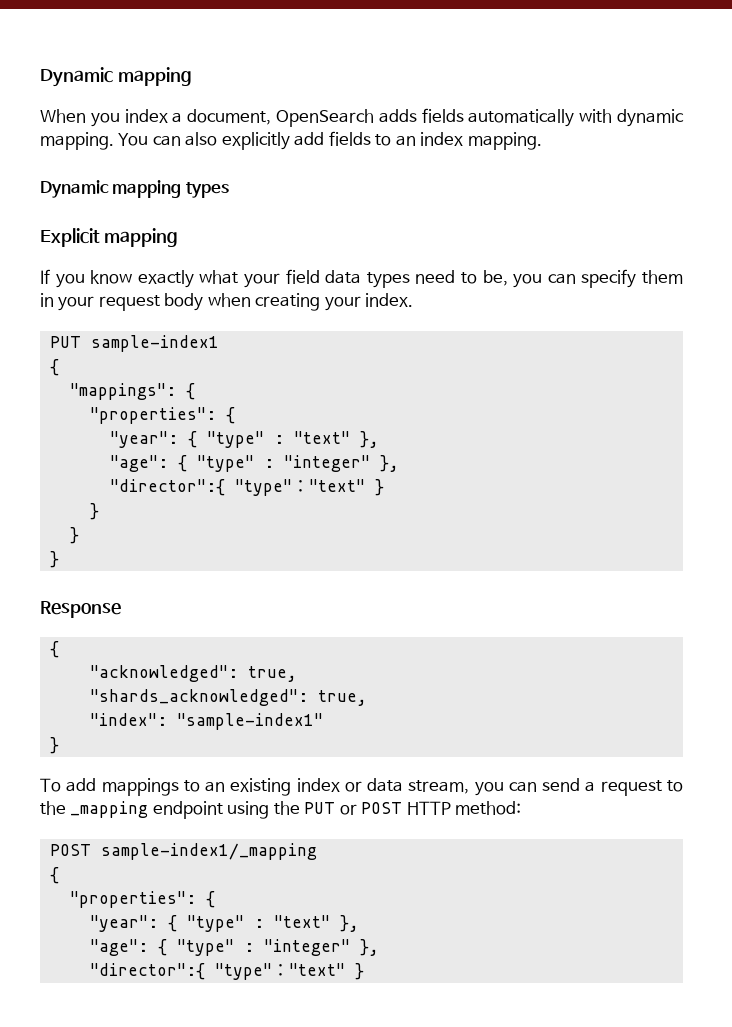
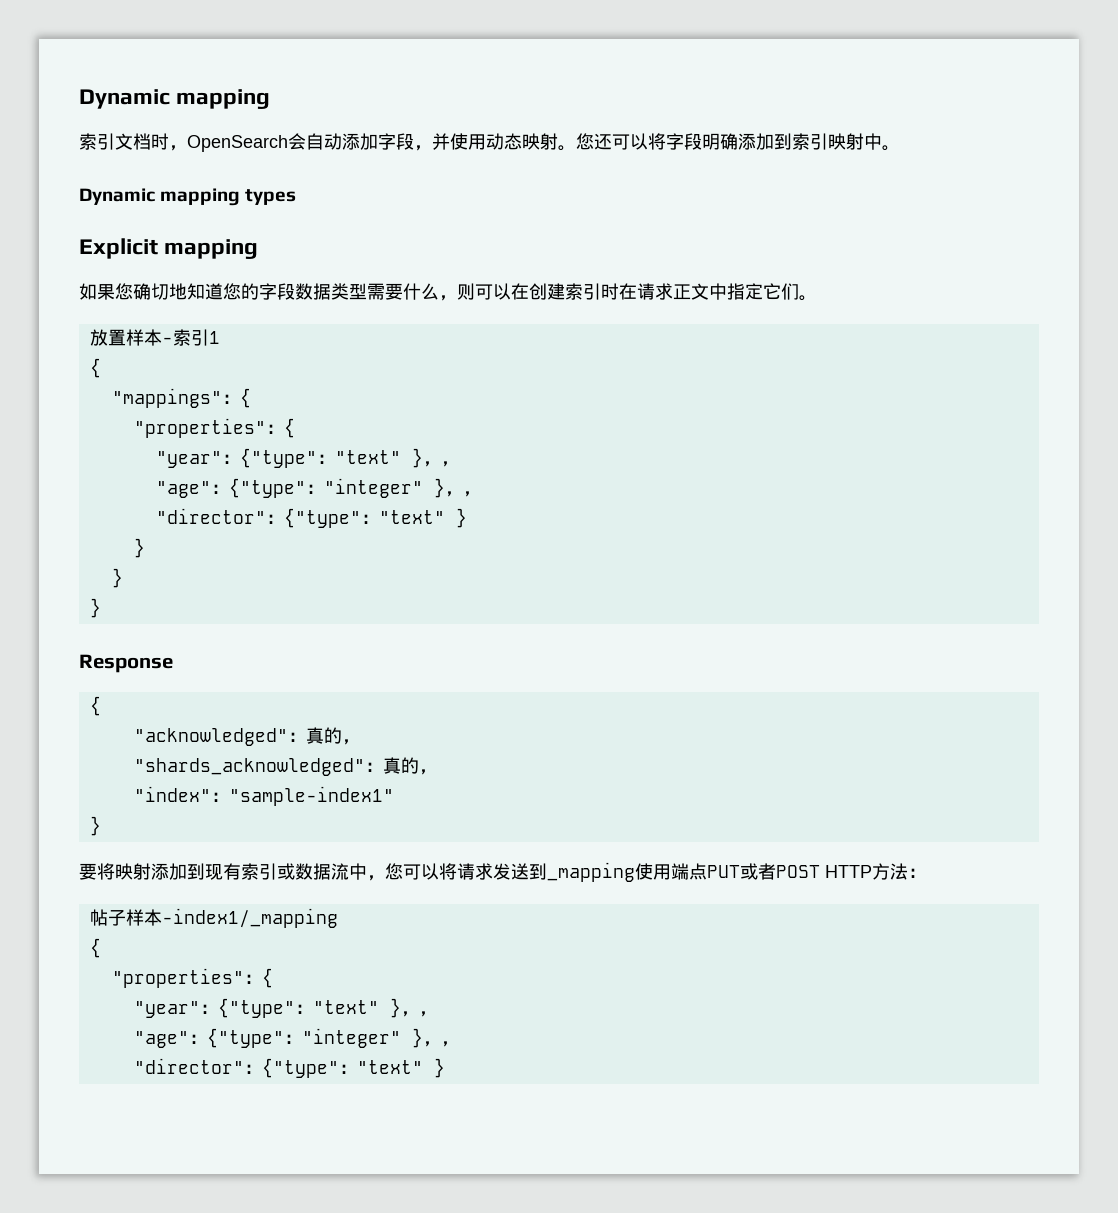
- When you index a document, OpenSearch adds fields automatically with dynamic mapping. You can also explicitly add fields to an index mapping.
+ 索引文档时，OpenSearch会自动添加字段，并使用动态映射。您还可以将字段明确添加到索引映射中。
- If you know exactly what your field data types need to be, you can specify them in your request body when creating your index.
- PUT sample-index1
+ 如果您确切地知道您的字段数据类型需要什么，则可以在创建索引时在请求正文中指定它们。
+ 放置样本-索引1
  {
- "mappings": {
- "properties": {
- "year": { "type" : "text" },
- "age": { "type" : "integer" },
- "director":{ "type"："text" }
+ "mappings"：{
+ "properties"：{
+ "year"：{"type"："text" }，，
+ "age"：{"type"："integer" }，，
+ "director"：{"type"："text" }
- "acknowledged": true,
- "shards_acknowledged": true,
- "index": "sample-index1"
+ "acknowledged"：真的，
+ "shards_acknowledged"：真的，
+ "index"："sample-index1"
  }
- To add mappings to an existing index or data stream, you can send a request to the _mapping endpoint using the PUT or POST HTTP method:
- POST sample-index1/_mapping
+ 要将映射添加到现有索引或数据流中，您可以将请求发送到_mapping使用端点PUT或者POST HTTP方法：
+ 帖子样本-index1/_mapping
  {
- "properties": {
- "year": { "type" : "text" },
- "age": { "type" : "integer" },
- "director":{ "type"："text" }
+ "properties"：{
+ "year"：{"type"："text" }，，
+ "age"：{"type"："integer" }，，
+ "director"：{"type"："text" }

